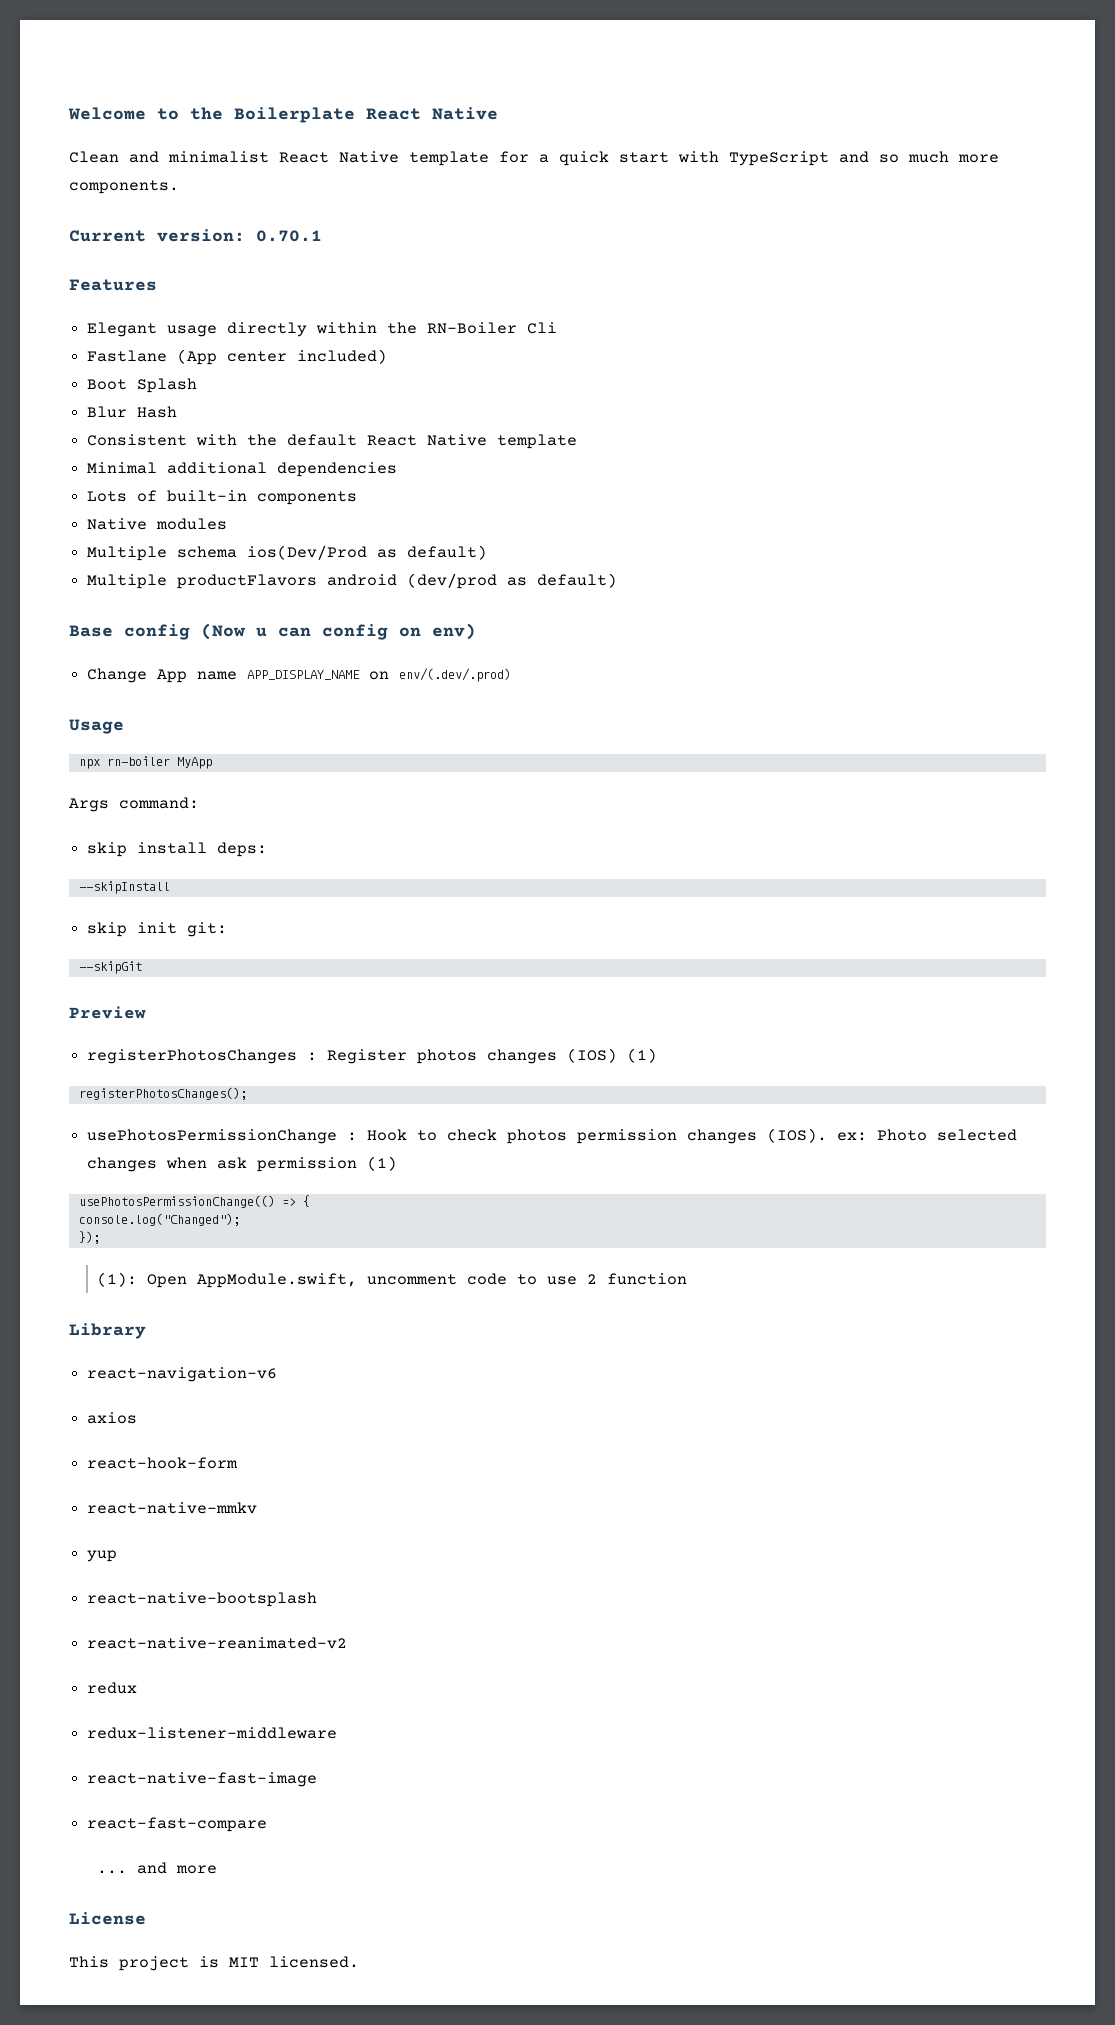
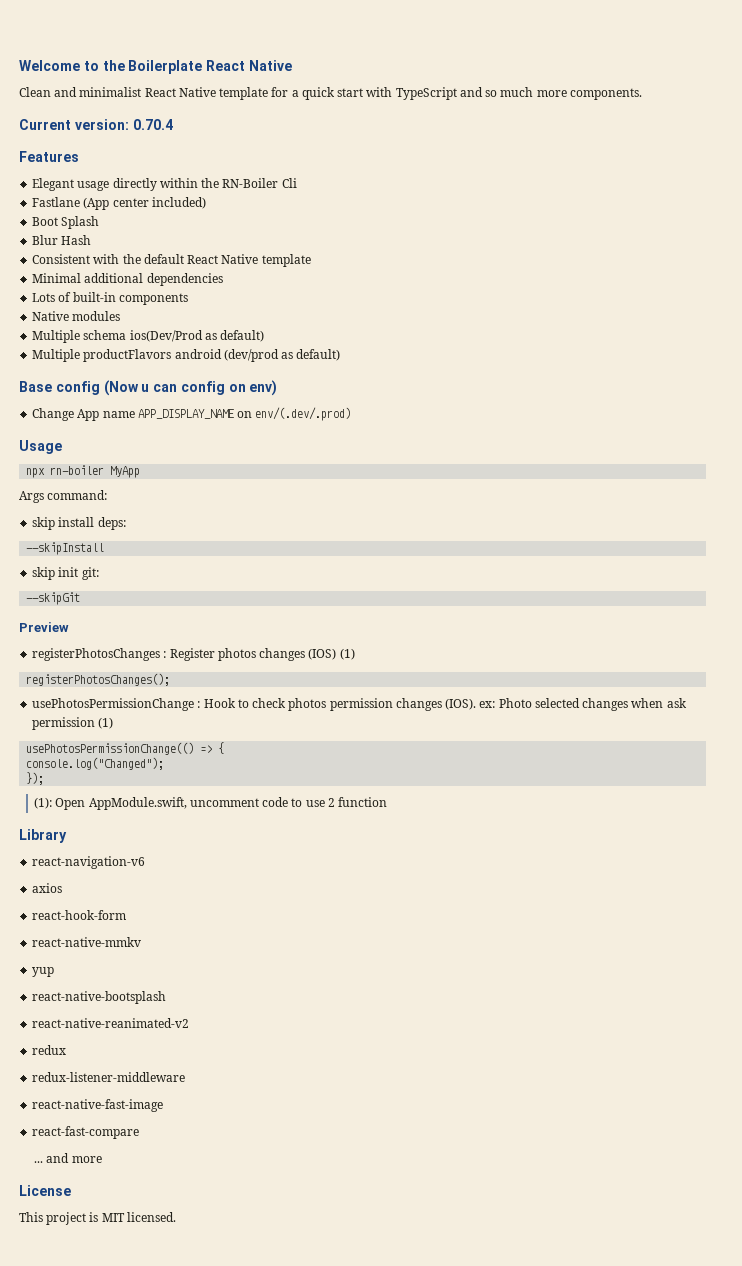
- Current version: 0.70.1
+ Current version: 0.70.4

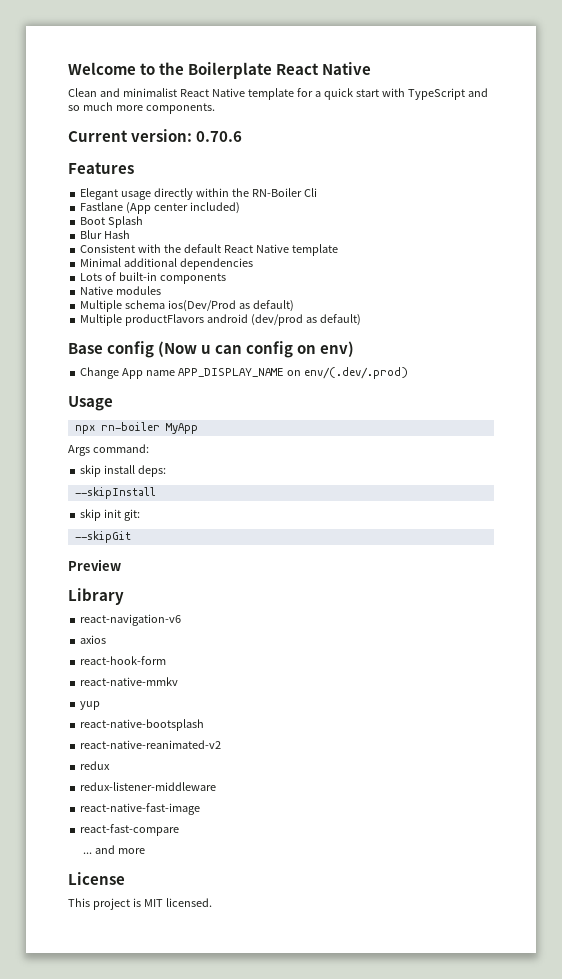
- Current version: 0.70.4
+ Current version: 0.70.6
- registerPhotosChanges : Register photos changes (IOS) (1)
- registerPhotosChanges();
- usePhotosPermissionChange : Hook to check photos permission changes (IOS). ex: Photo selected changes when ask permission (1)
- usePhotosPermissionChange(() => {
- console.log("Changed");
- });
- (1): Open AppModule.swift, uncomment code to use 2 function

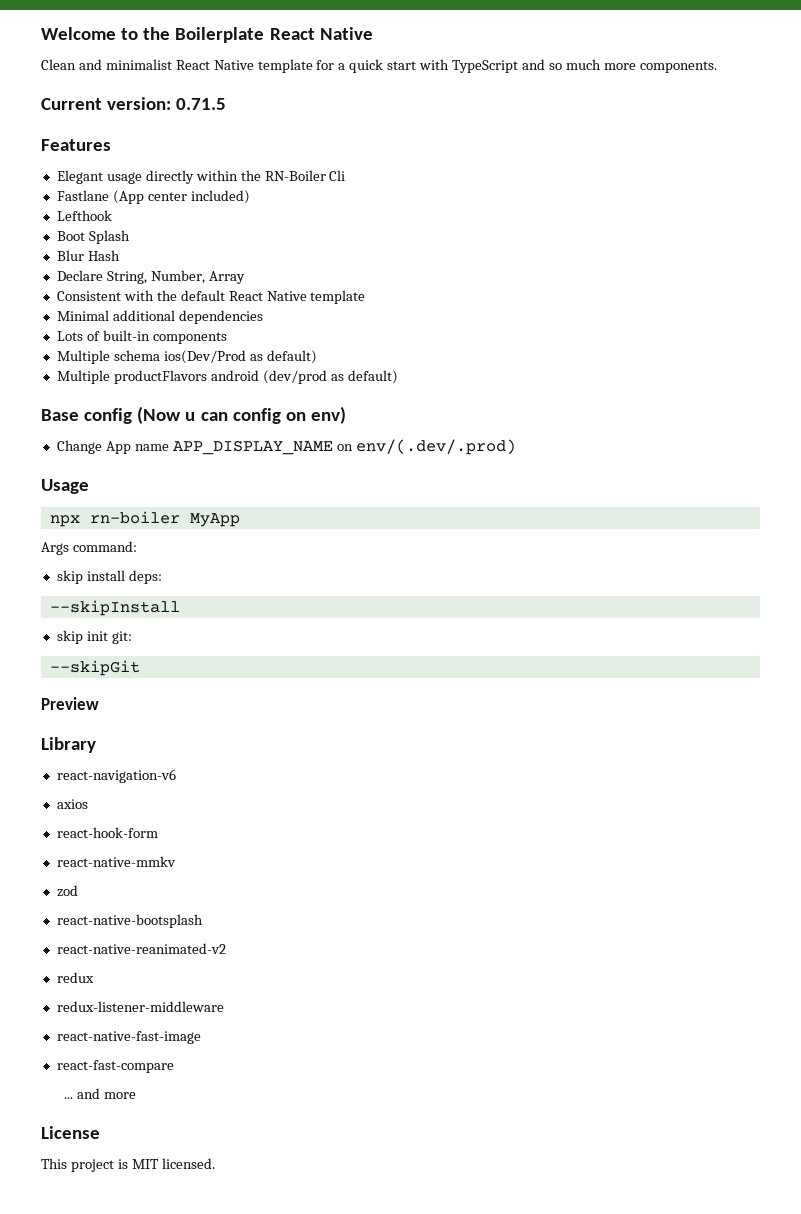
- Current version: 0.70.6
+ Current version: 0.71.5
+ Lefthook
+ Declare String, Number, Array
- Native modules
- yup
+ zod

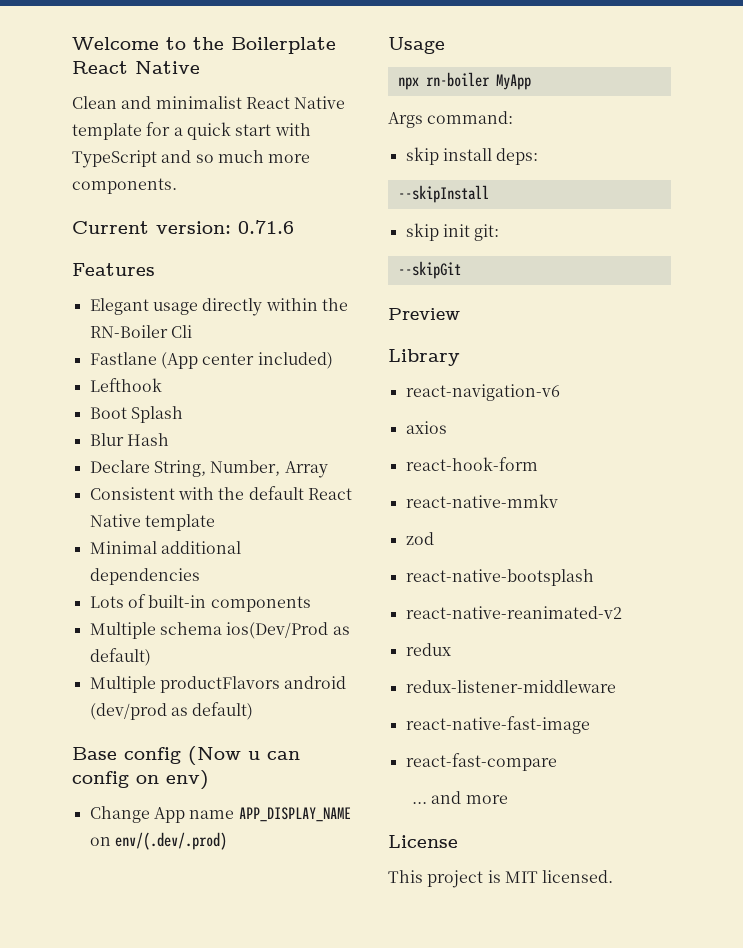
- Current version: 0.71.5
+ Current version: 0.71.6

